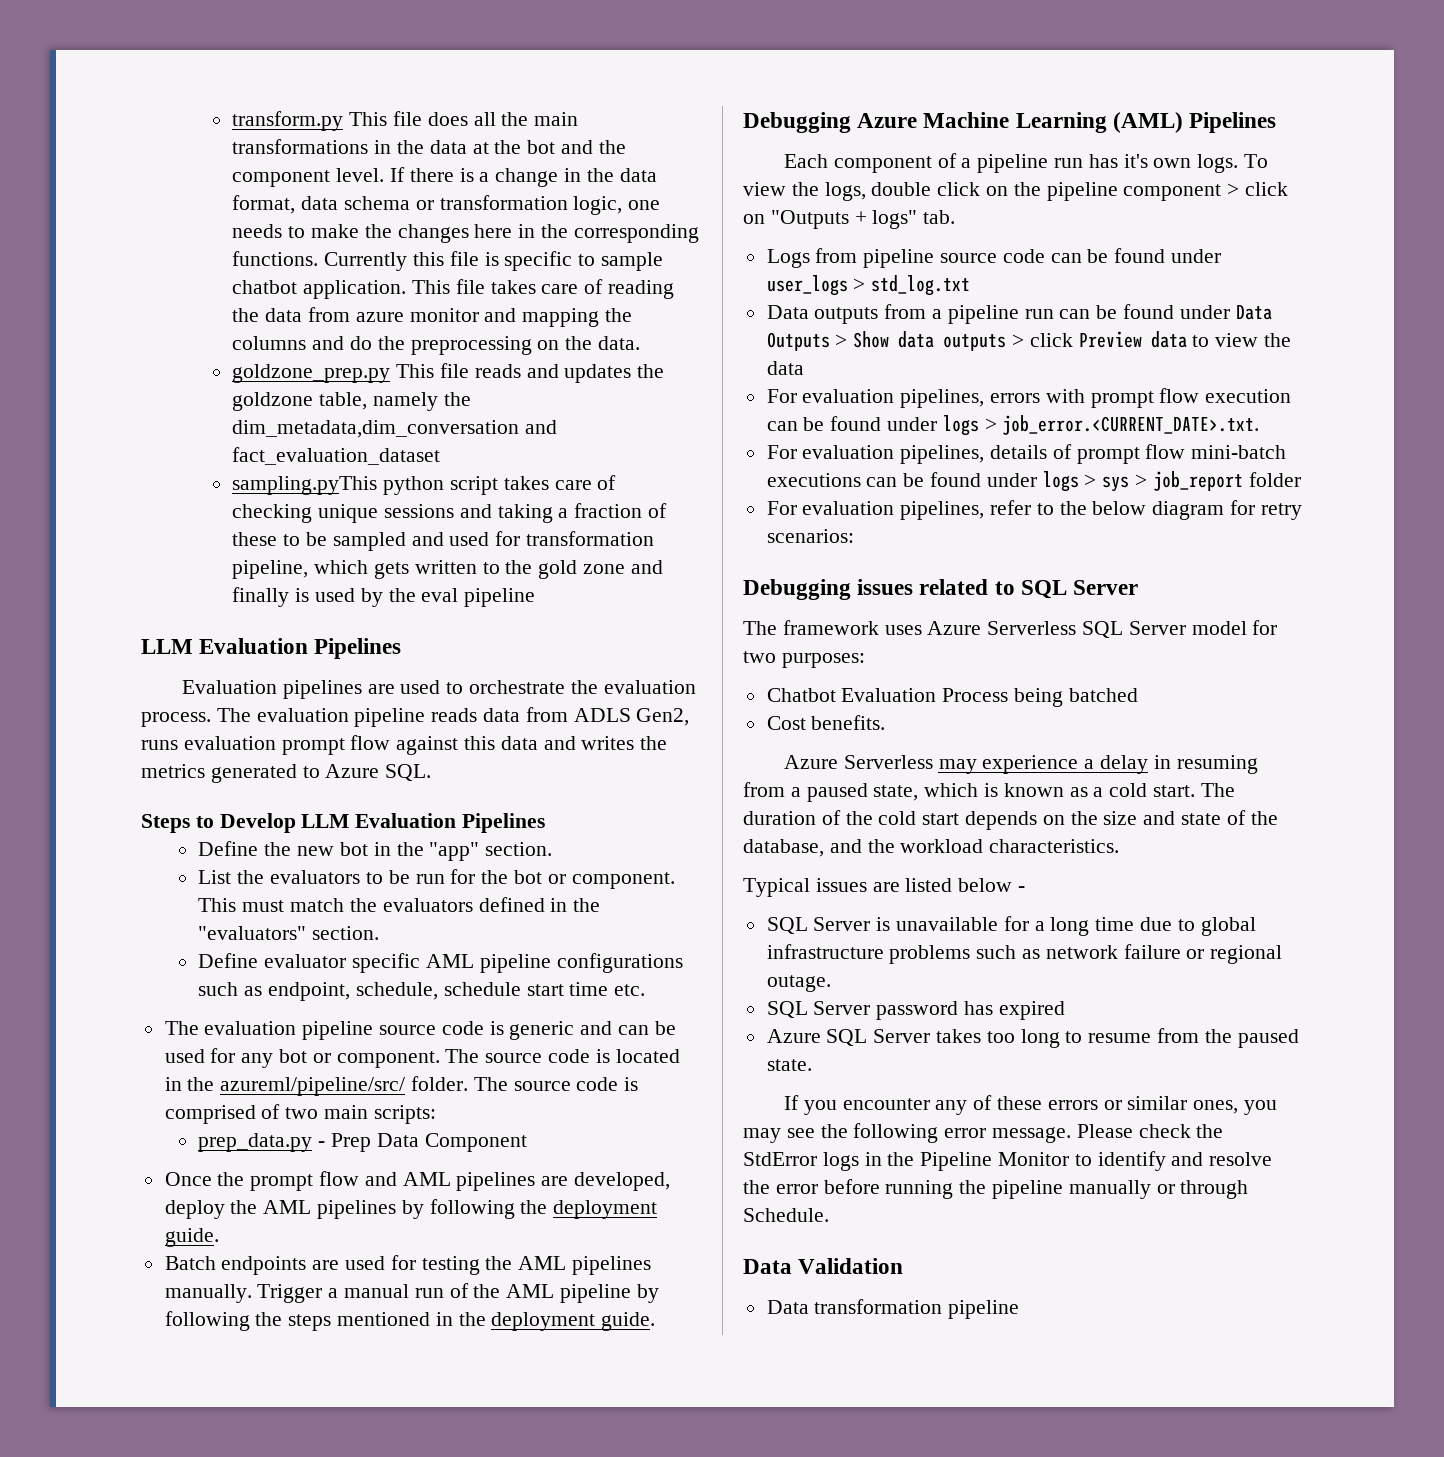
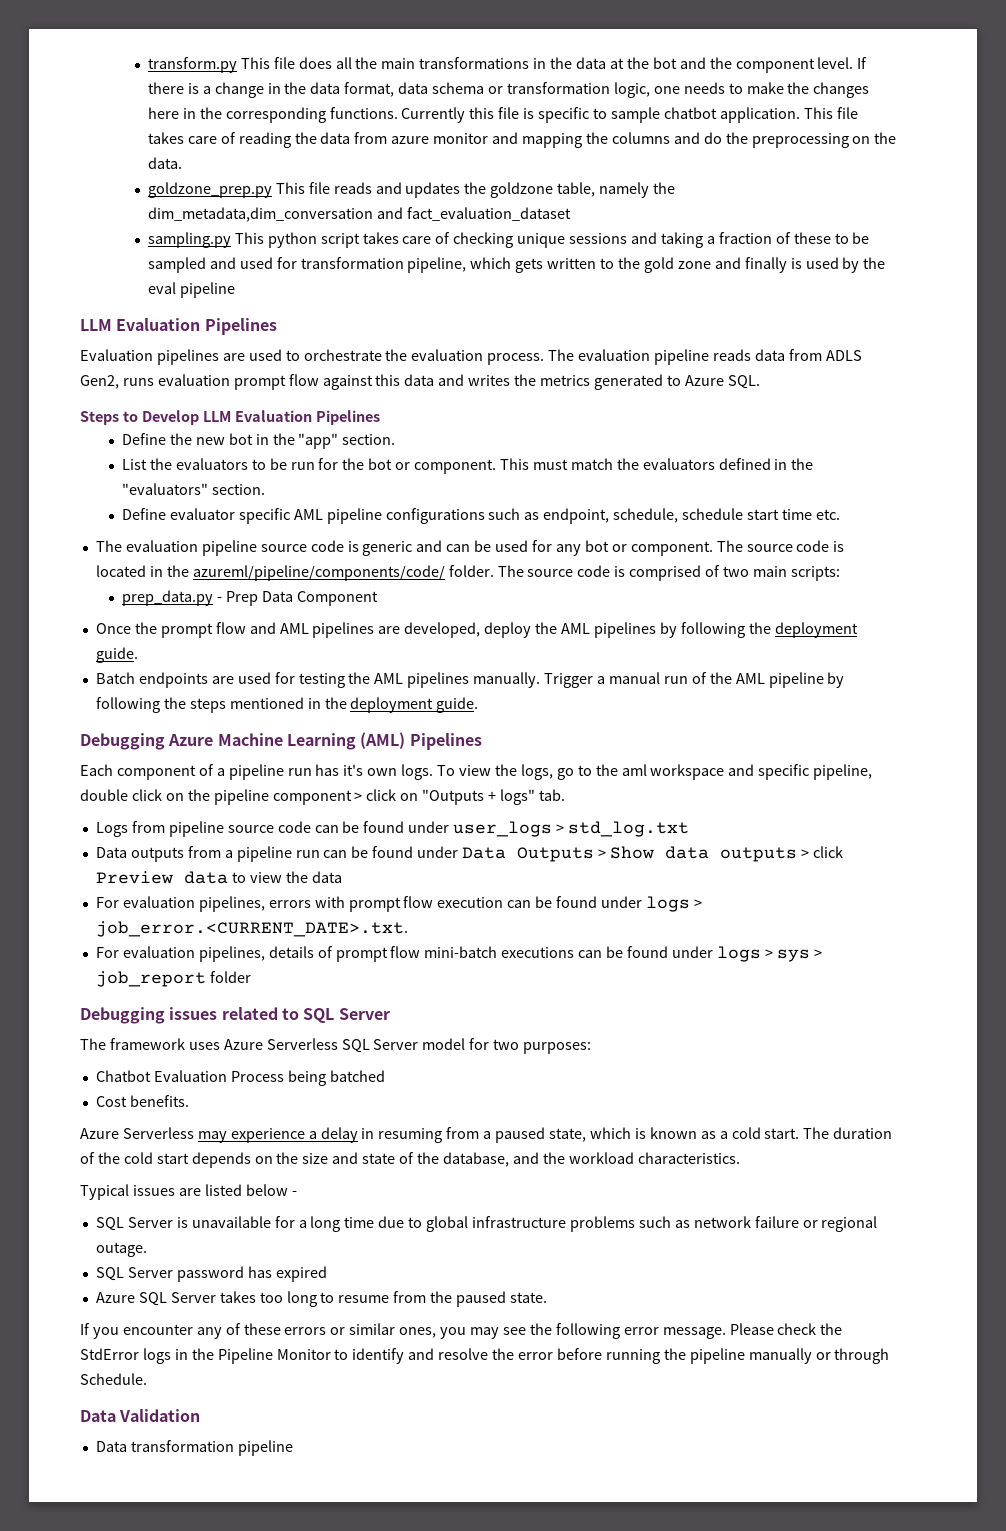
- sampling.pyThis python script takes care of checking unique sessions and taking a fraction of these to be sampled and used for transformation pipeline, which gets written to the gold zone and finally is used by the eval pipeline
+ sampling.py This python script takes care of checking unique sessions and taking a fraction of these to be sampled and used for transformation pipeline, which gets written to the gold zone and finally is used by the eval pipeline
- The source code is located in the azureml/pipeline/src/ folder.
+ The source code is located in the azureml/pipeline/components/code/ folder.
- To view the logs, double click on the pipeline component > click on "Outputs + logs" tab.
+ To view the logs, go to the aml workspace and specific pipeline, double click on the pipeline component > click on "Outputs + logs" tab.
- For evaluation pipelines, refer to the below diagram for retry scenarios:

